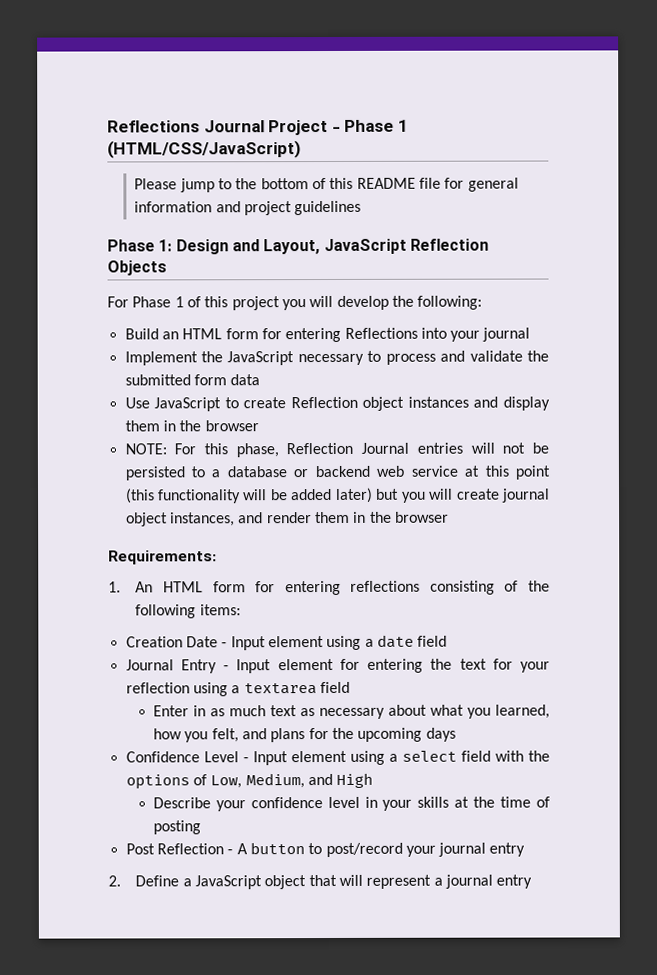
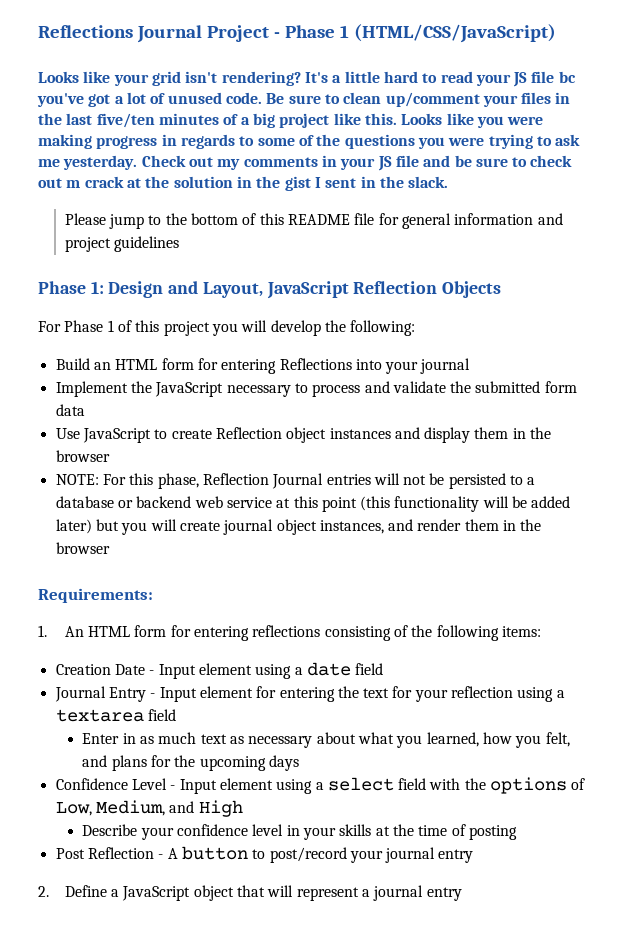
+ Looks like your grid isn't rendering? It's a little hard to read your JS file bc you've got a lot of unused code. Be sure to clean up/comment your files in the last five/ten minutes of a big project like this. Looks like you were making progress in regards to some of the questions you were trying to ask me yesterday. Check out my comments in your JS file and be sure to check out m crack at the solution in the gist I sent in the slack.

